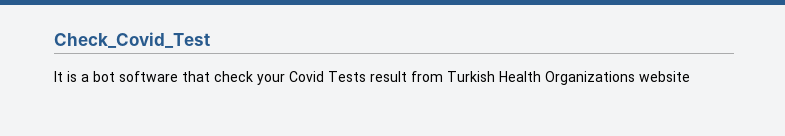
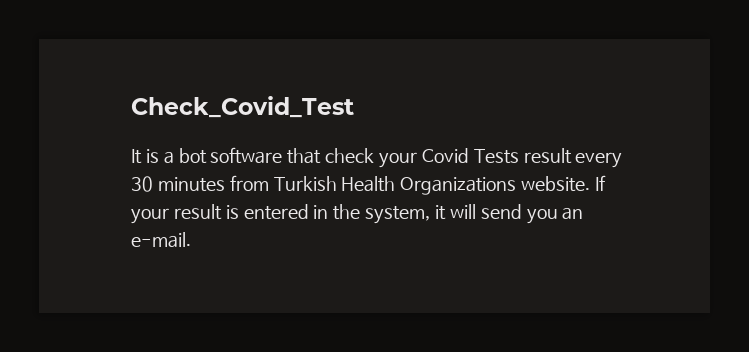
- It is a bot software that check your Covid Tests result from Turkish Health Organizations website
+ It is a bot software that check your Covid Tests result every 30 minutes from Turkish Health Organizations website. If your result is entered in the system, it will send you an e-mail.

